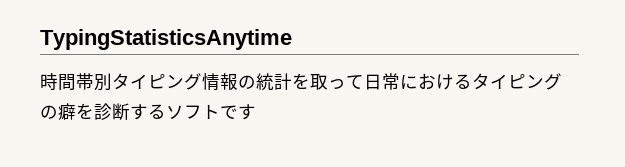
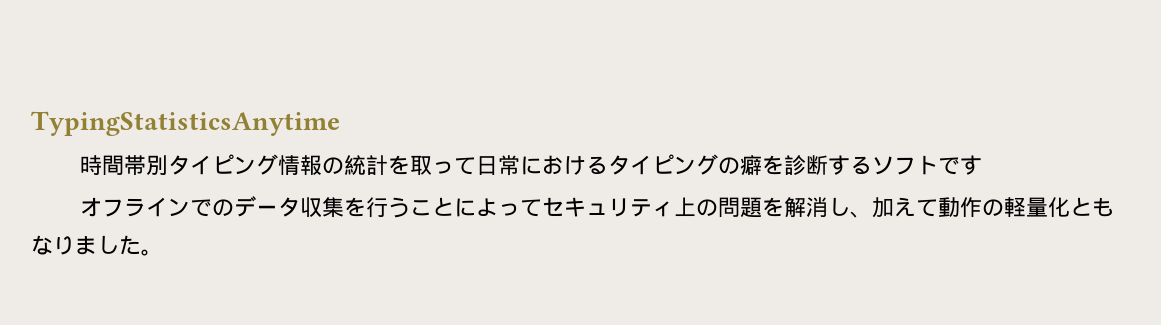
+ オフラインでのデータ収集を行うことによってセキュリティ上の問題を解消し、加えて動作の軽量化ともなりました。

